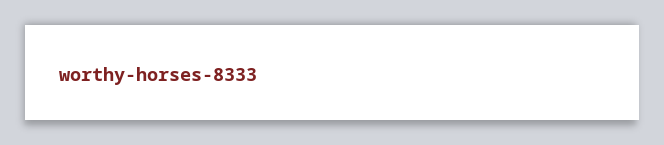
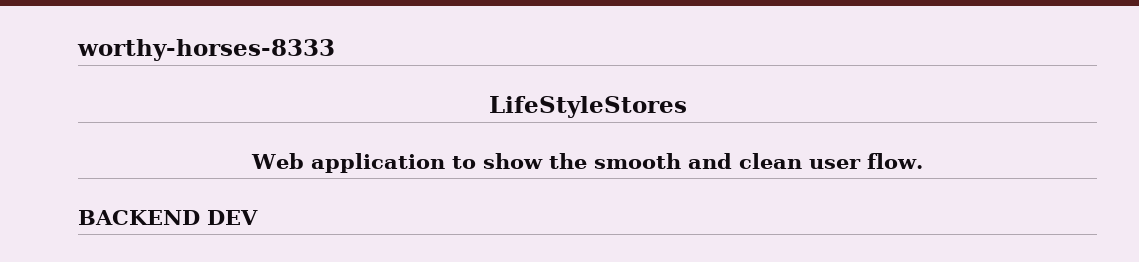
+ LifeStyleStores
+ Web application to show the smooth and clean user flow.
+ BACKEND DEV

